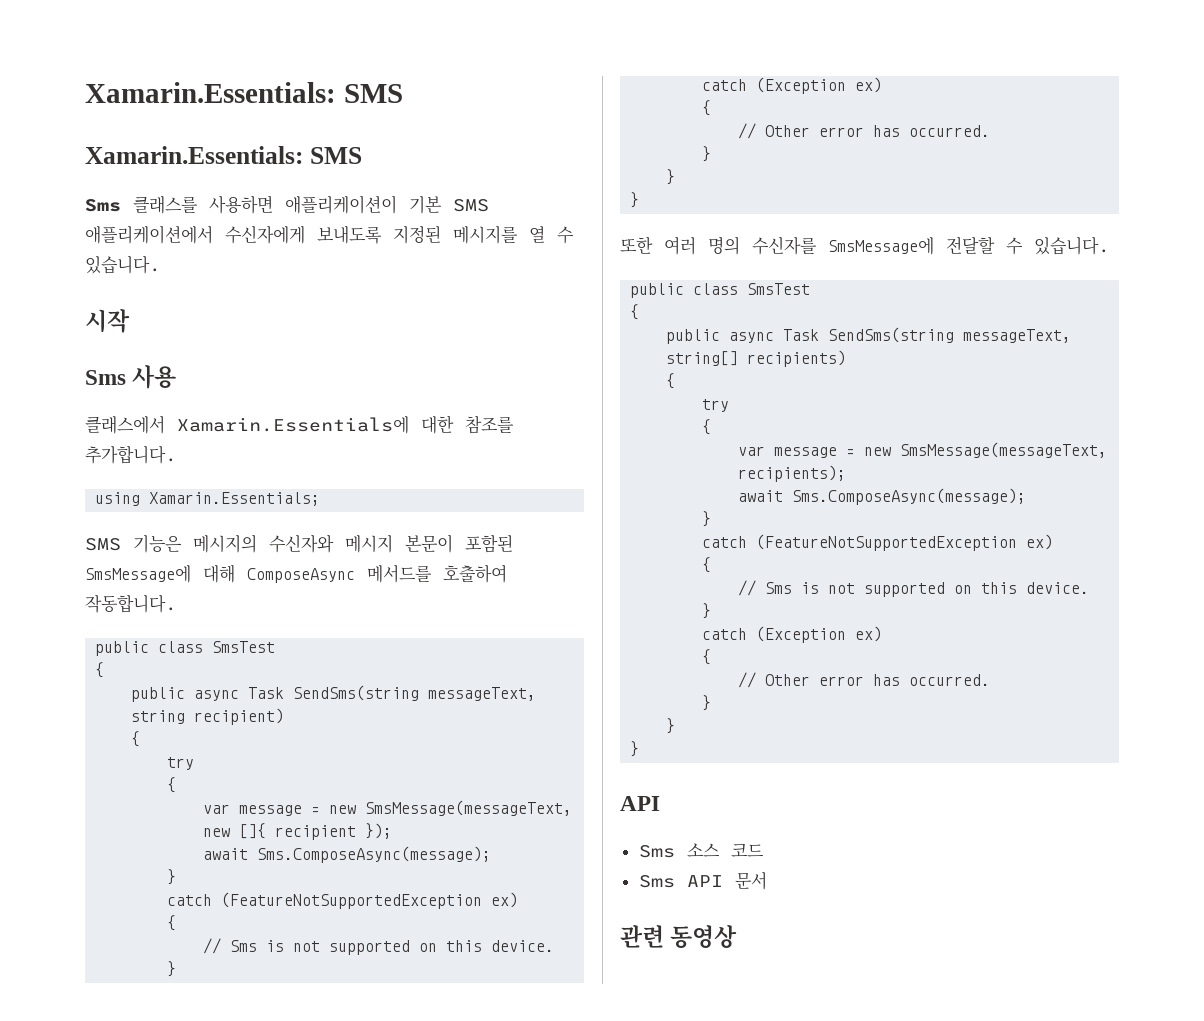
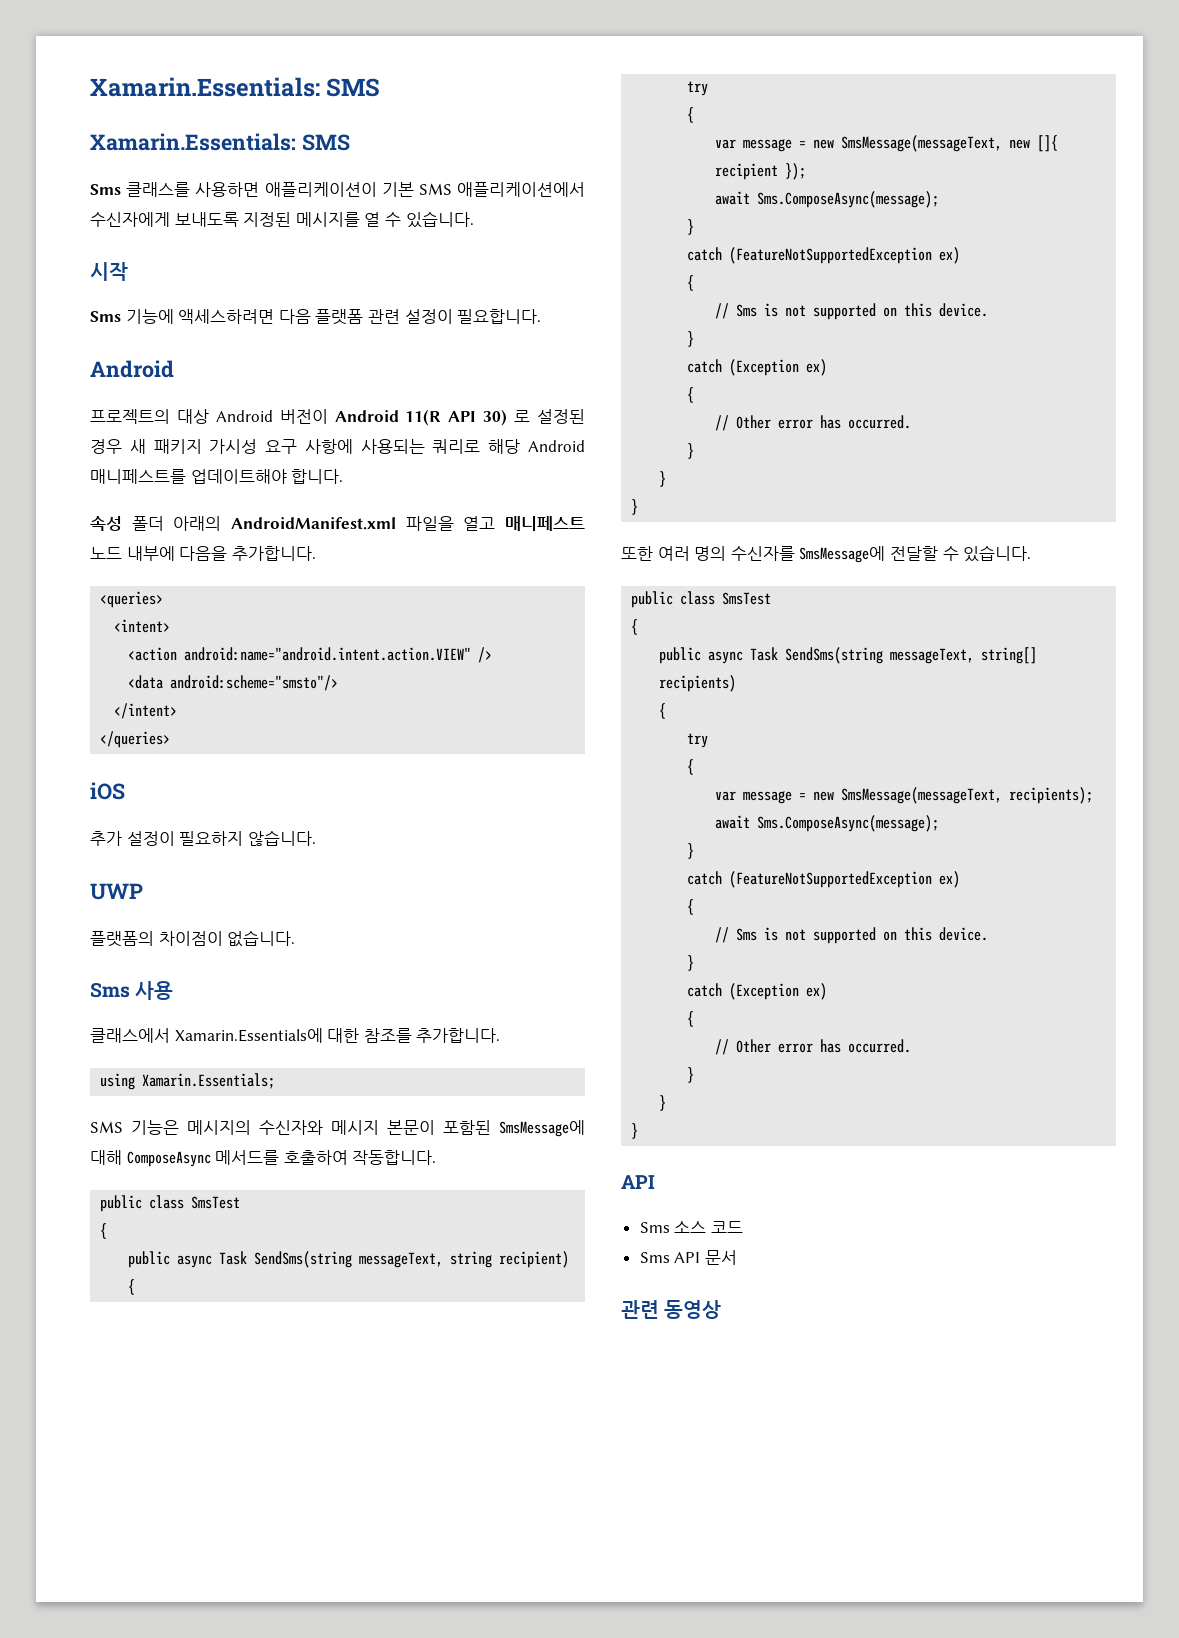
+ Sms 기능에 액세스하려면 다음 플랫폼 관련 설정이 필요합니다.
+ Android
+ 프로젝트의 대상 Android 버전이 Android 11(R API 30) 로 설정된 경우 새 패키지 가시성 요구 사항에 사용되는 쿼리로 해당 Android 매니페스트를 업데이트해야 합니다.
+ 속성 폴더 아래의 AndroidManifest.xml 파일을 열고 매니페스트 노드 내부에 다음을 추가합니다.
+ <queries>
+ <intent>
+ <action android:name="android.intent.action.VIEW" />
+ <data android:scheme="smsto"/>
+ </intent>
+ </queries>
+ iOS
+ 추가 설정이 필요하지 않습니다.
+ UWP
+ 플랫폼의 차이점이 없습니다.

